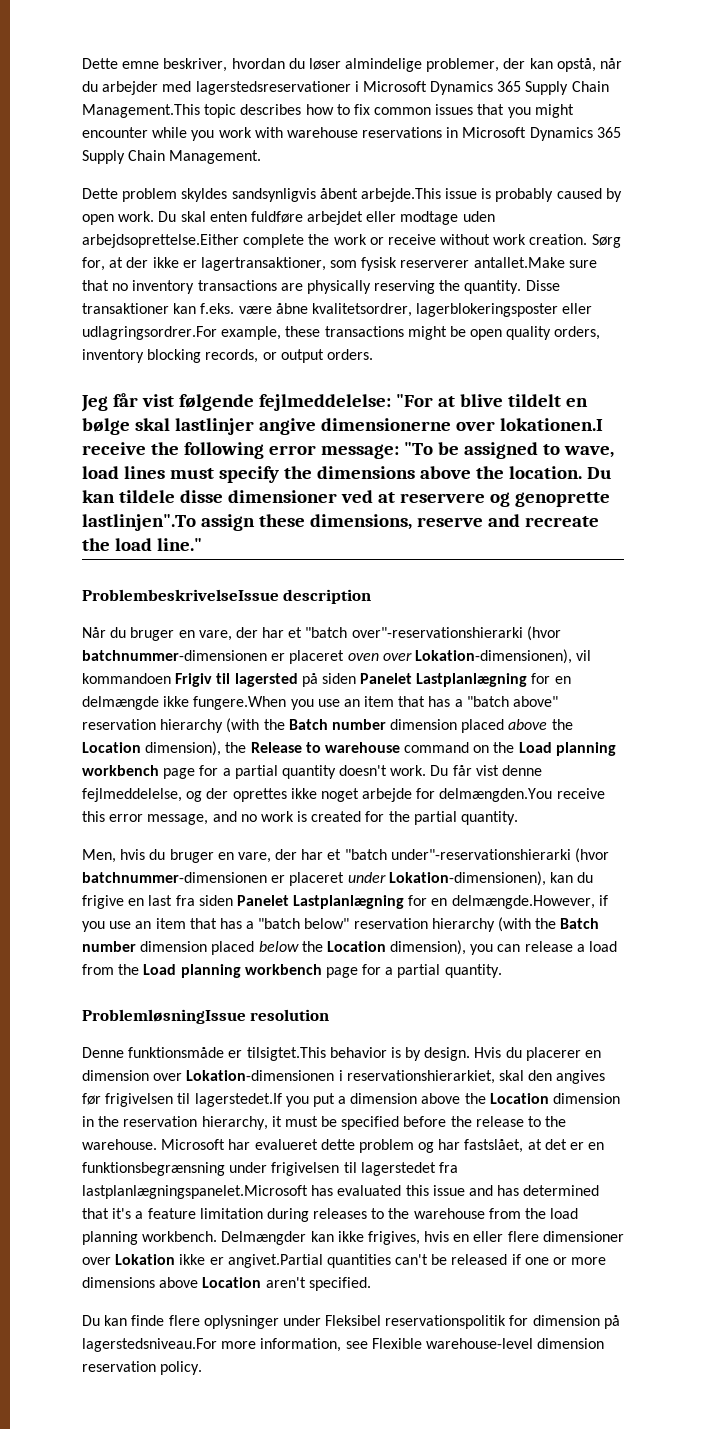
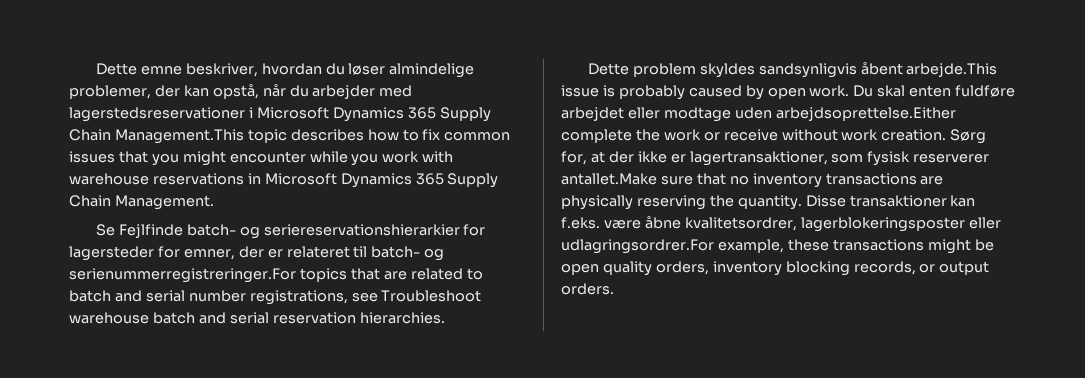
+ Se Fejlfinde batch- og seriereservationshierarkier for lagersteder for emner, der er relateret til batch- og serienummerregistreringer.For topics that are related to batch and serial number registrations, see Troubleshoot warehouse batch and serial reservation hierarchies.
- Jeg får vist følgende fejlmeddelelse: "For at blive tildelt en bølge skal lastlinjer angive dimensionerne over lokationen.I receive the following error message: "To be assigned to wave, load lines must specify the dimensions above the location. Du kan tildele disse dimensioner ved at reservere og genoprette lastlinjen".To assign these dimensions, reserve and recreate the load line."
- ProblembeskrivelseIssue description
- Når du bruger en vare, der har et "batch over"-reservationshierarki (hvor batchnummer-dimensionen er placeret oven over Lokation-dimensionen), vil kommandoen Frigiv til lagersted på siden Panelet Lastplanlægning for en delmængde ikke fungere.When you use an item that has a "batch above" reservation hierarchy (with the Batch number dimension placed above the Location dimension), the Release to warehouse command on the Load planning workbench page for a partial quantity doesn't work. Du får vist denne fejlmeddelelse, og der oprettes ikke noget arbejde for delmængden.You receive this error message, and no work is created for the partial quantity.
- Men, hvis du bruger en vare, der har et "batch under"-reservationshierarki (hvor batchnummer-dimensionen er placeret under Lokation-dimensionen), kan du frigive en last fra siden Panelet Lastplanlægning for en delmængde.However, if you use an item that has a "batch below" reservation hierarchy (with the Batch number dimension placed below the Location dimension), you can release a load from the Load planning workbench page for a partial quantity.
- ProblemløsningIssue resolution
- Denne funktionsmåde er tilsigtet.This behavior is by design. Hvis du placerer en dimension over Lokation-dimensionen i reservationshierarkiet, skal den angives før frigivelsen til lagerstedet.If you put a dimension above the Location dimension in the reservation hierarchy, it must be specified before the release to the warehouse. Microsoft har evalueret dette problem og har fastslået, at det er en funktionsbegrænsning under frigivelsen til lagerstedet fra lastplanlægningspanelet.Microsoft has evaluated this issue and has determined that it's a feature limitation during releases to the warehouse from the load planning workbench. Delmængder kan ikke frigives, hvis en eller flere dimensioner over Lokation ikke er angivet.Partial quantities can't be released if one or more dimensions above Location aren't specified.
- Du kan finde flere oplysninger under Fleksibel reservationspolitik for dimension på lagerstedsniveau.For more information, see Flexible warehouse-level dimension reservation policy.

